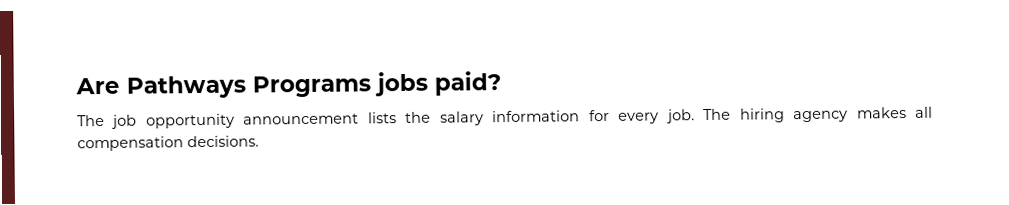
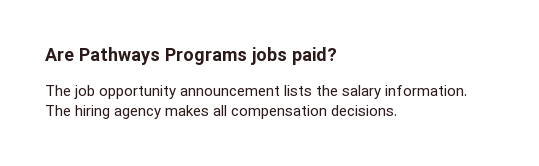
- The job opportunity announcement lists the salary information for every job.
+ The job opportunity announcement lists the salary information.

